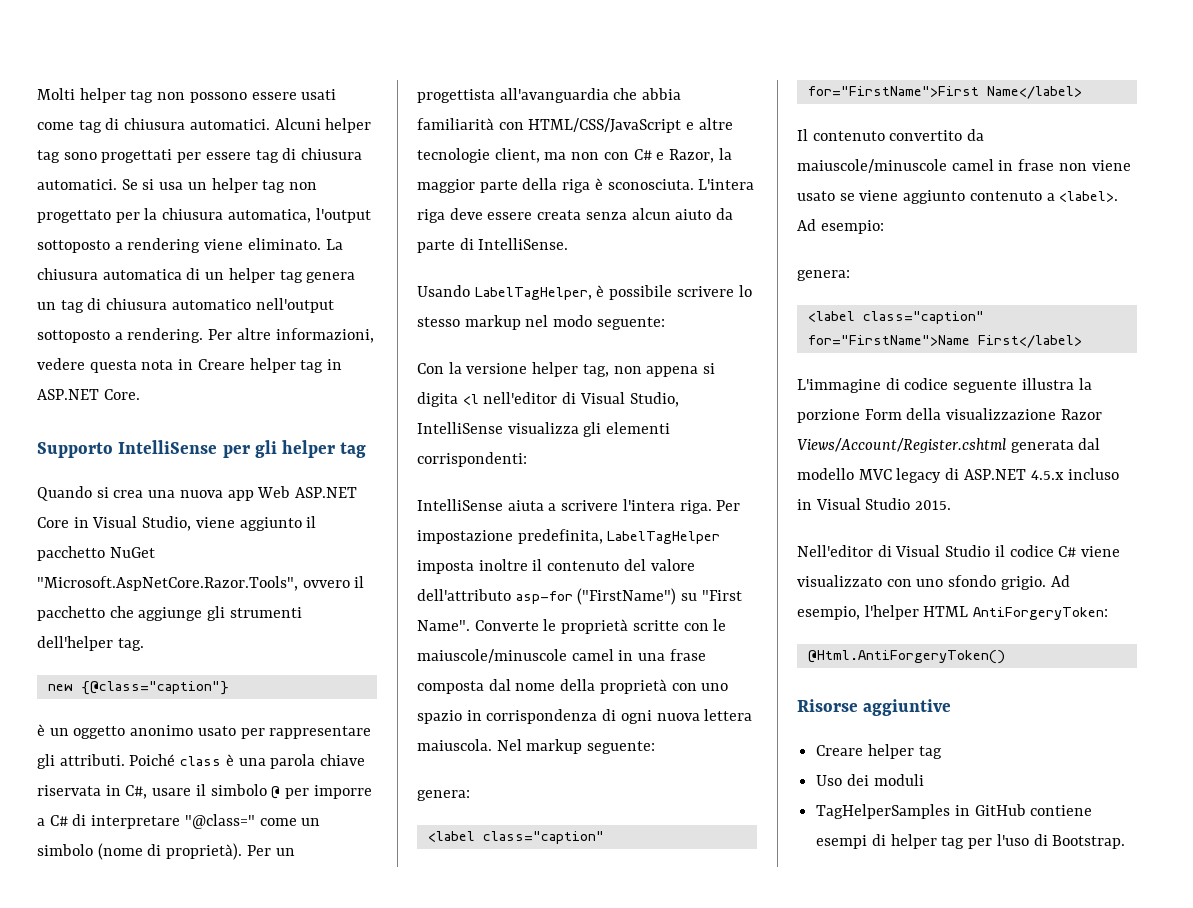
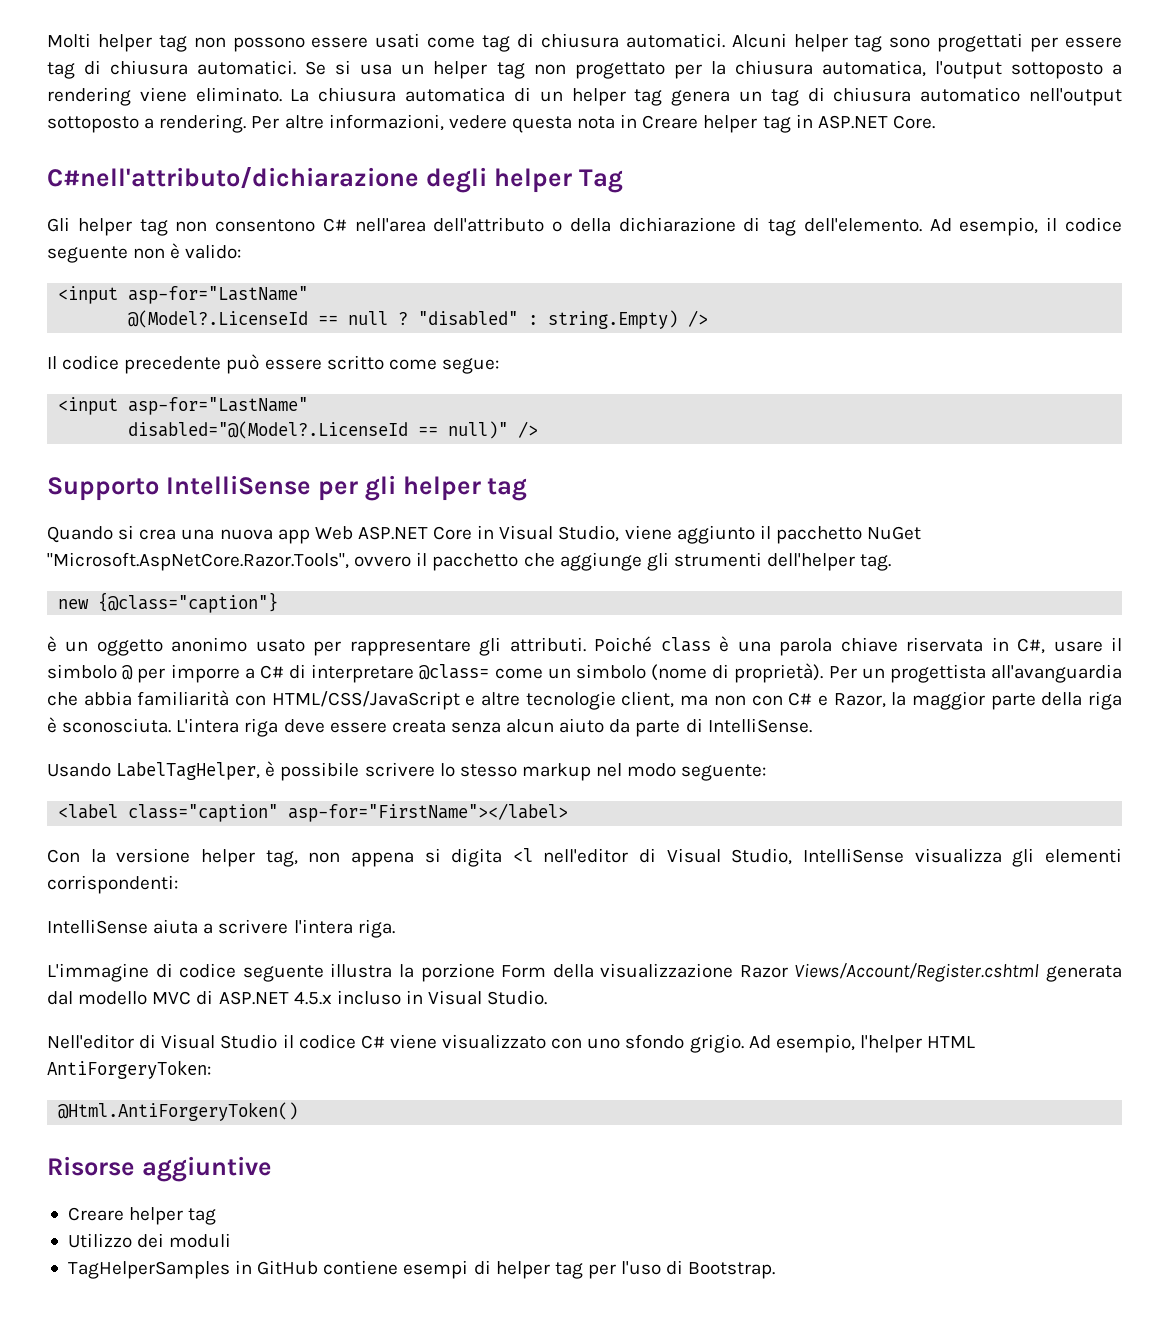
+ C#nell'attributo/dichiarazione degli helper Tag
+ Gli helper tag non consentono C# nell'area dell'attributo o della dichiarazione di tag dell'elemento. Ad esempio, il codice seguente non è valido:
+ <input asp-for="LastName"
+ @(Model?.LicenseId == null ? "disabled" : string.Empty) />
+ Il codice precedente può essere scritto come segue:
+ <input asp-for="LastName"
+ disabled="@(Model?.LicenseId == null)" />
- Poiché class è una parola chiave riservata in C#, usare il simbolo @ per imporre a C# di interpretare "@class=" come un simbolo (nome di proprietà).
+ Poiché class è una parola chiave riservata in C#, usare il simbolo @ per imporre a C# di interpretare @class= come un simbolo (nome di proprietà).
+ <label class="caption" asp-for="FirstName"></label>
- Per impostazione predefinita, LabelTagHelper imposta inoltre il contenuto del valore dell'attributo asp-for ("FirstName") su "First Name". Converte le proprietà scritte con le maiuscole/minuscole camel in una frase composta dal nome della proprietà con uno spazio in corrispondenza di ogni nuova lettera maiuscola. Nel markup seguente:
- genera:
- <label class="caption" for="FirstName">First Name</label>
- Il contenuto convertito da maiuscole/minuscole camel in frase non viene usato se viene aggiunto contenuto a <label>. Ad esempio:
- genera:
- <label class="caption" for="FirstName">Name First</label>
- L'immagine di codice seguente illustra la porzione Form della visualizzazione Razor Views/Account/Register.cshtml generata dal modello MVC legacy di ASP.NET 4.5.x incluso in Visual Studio 2015.
+ L'immagine di codice seguente illustra la porzione Form della visualizzazione Razor Views/Account/Register.cshtml generata dal modello MVC di ASP.NET 4.5.x incluso in Visual Studio.
- Uso dei moduli
+ Utilizzo dei moduli

